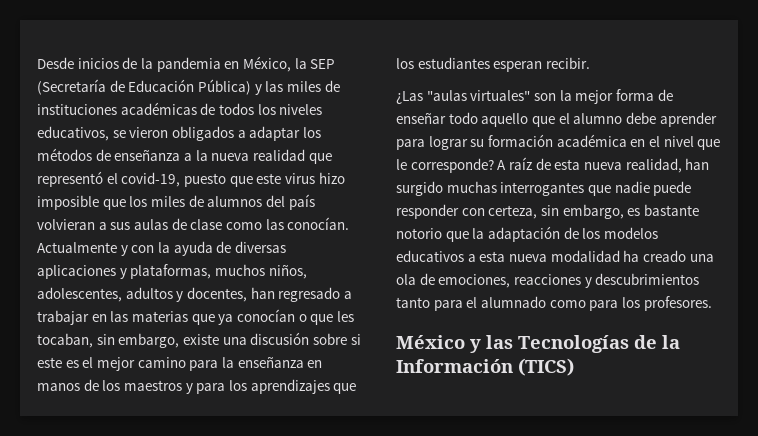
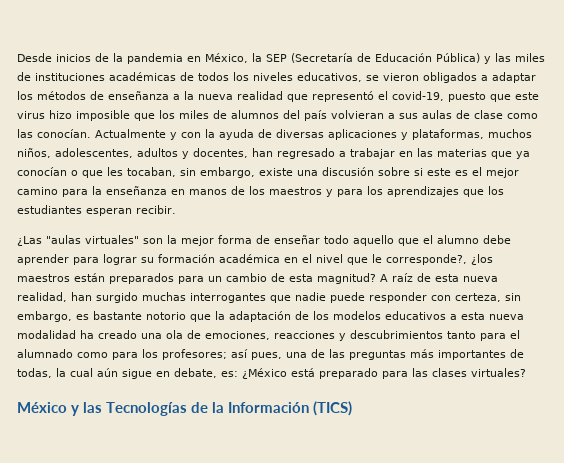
- ¿Las "aulas virtuales" son la mejor forma de enseñar todo aquello que el alumno debe aprender para lograr su formación académica en el nivel que le corresponde?
+ ¿Las "aulas virtuales" son la mejor forma de enseñar todo aquello que el alumno debe aprender para lograr su formación académica en el nivel que le corresponde?, ¿los maestros están preparados para un cambio de esta magnitud?
- A raíz de esta nueva realidad, han surgido muchas interrogantes que nadie puede responder con certeza, sin embargo, es bastante notorio que la adaptación de los modelos educativos a esta nueva modalidad ha creado una ola de emociones, reacciones y descubrimientos tanto para el alumnado como para los profesores.
+ A raíz de esta nueva realidad, han surgido muchas interrogantes que nadie puede responder con certeza, sin embargo, es bastante notorio que la adaptación de los modelos educativos a esta nueva modalidad ha creado una ola de emociones, reacciones y descubrimientos tanto para el alumnado como para los profesores; así pues, una de las preguntas más importantes de todas, la cual aún sigue en debate, es: ¿México está preparado para las clases virtuales?

